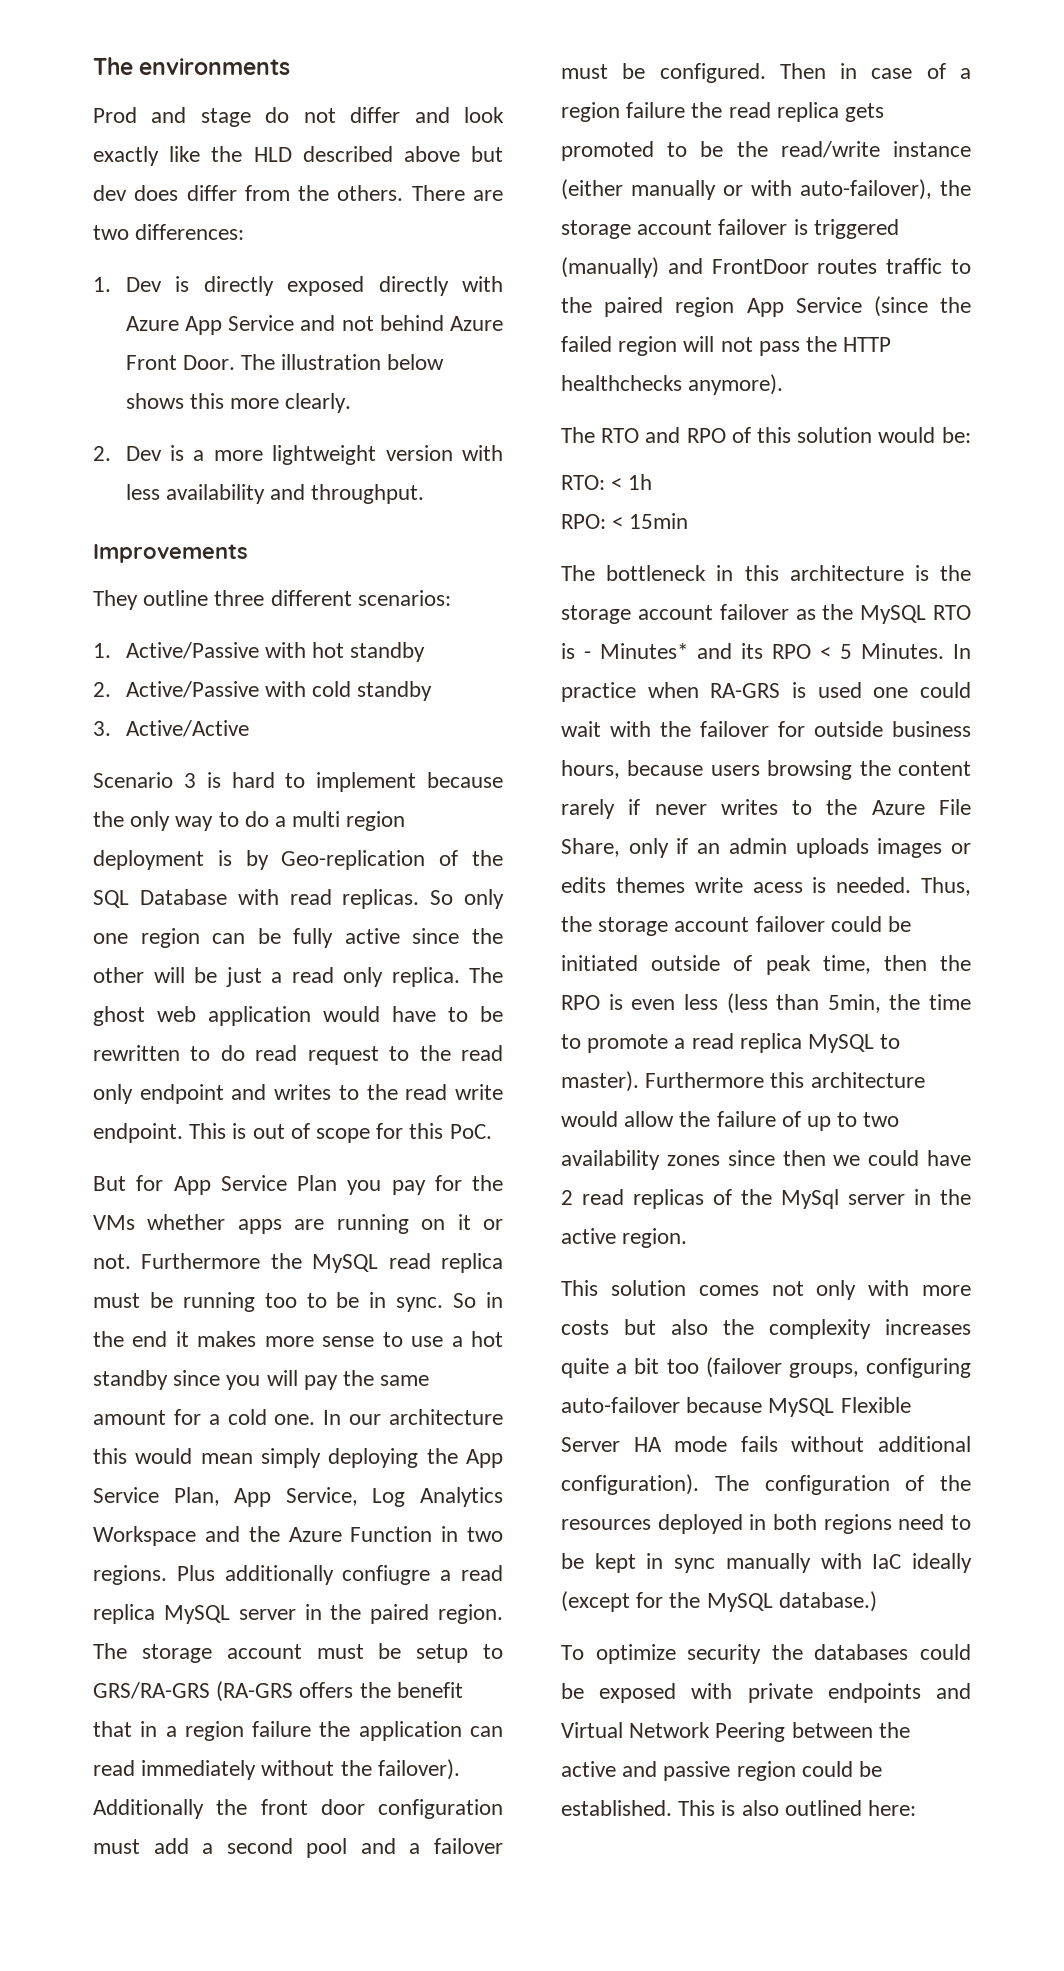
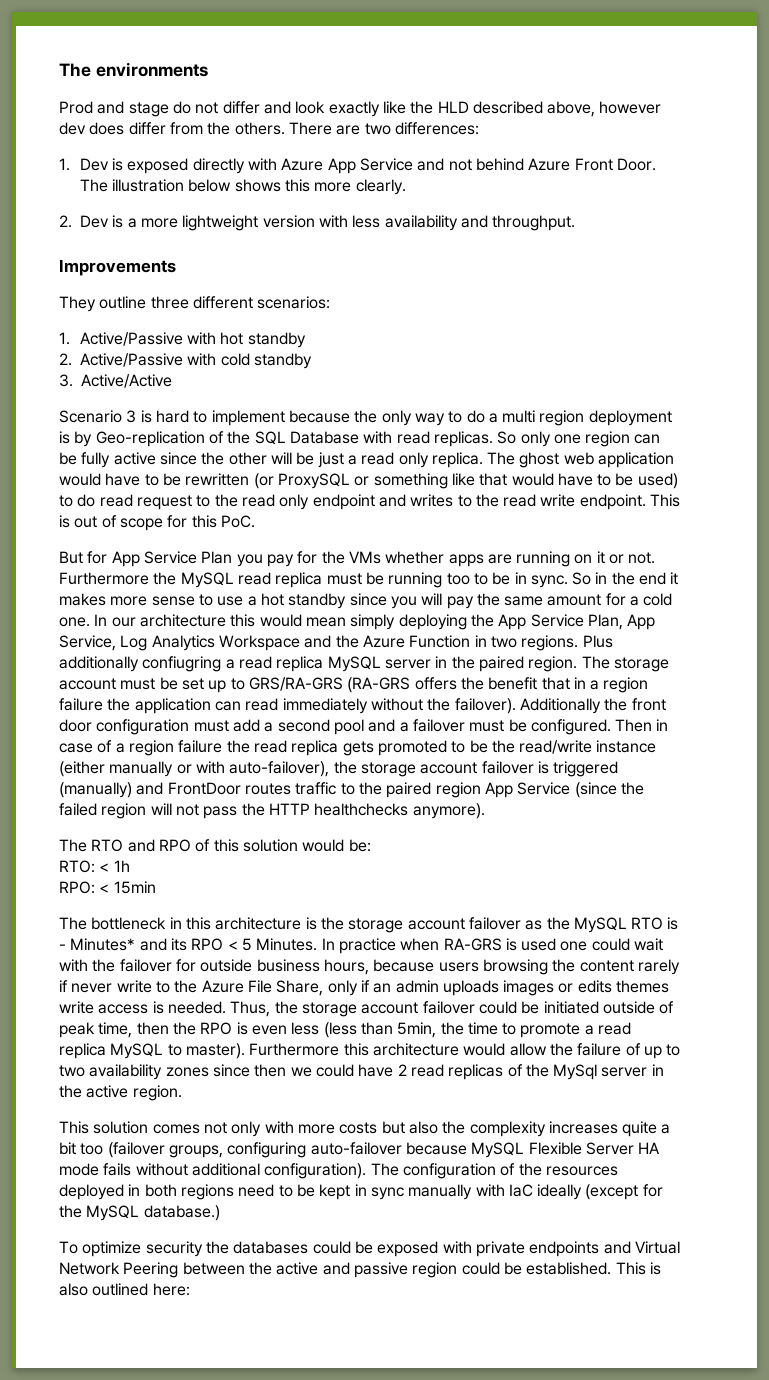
- Prod and stage do not differ and look exactly like the HLD described above but dev does differ from the others.
+ Prod and stage do not differ and look exactly like the HLD described above, however dev does differ from the others.
- 1. Dev is directly exposed directly with Azure App Service and not behind Azure Front Door.
+ 1. Dev is exposed directly with Azure App Service and not behind Azure Front Door.
- The ghost web application would have to be rewritten to do read request to the read only endpoint and writes to the read write endpoint.
+ The ghost web application would have to be rewritten (or ProxySQL or something like that would have to be used) to do read request to the read only endpoint and writes to the read write endpoint.
- Plus additionally confiugre a read replica MySQL server in the paired region.
+ Plus additionally confiugring a read replica MySQL server in the paired region.
- The storage account must be setup to GRS/RA-GRS (RA-GRS offers the benefit that in a region failure the application can read immediately without the failover).
+ The storage account must be set up to GRS/RA-GRS (RA-GRS offers the benefit that in a region failure the application can read immediately without the failover).
- In practice when RA-GRS is used one could wait with the failover for outside business hours, because users browsing the content rarely if never writes to the Azure File Share, only if an admin uploads images or edits themes write acess is needed.
+ In practice when RA-GRS is used one could wait with the failover for outside business hours, because users browsing the content rarely if never write to the Azure File Share, only if an admin uploads images or edits themes write access is needed.

